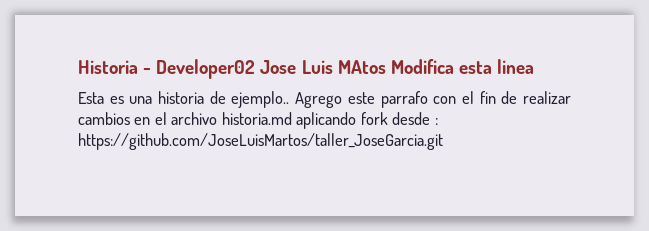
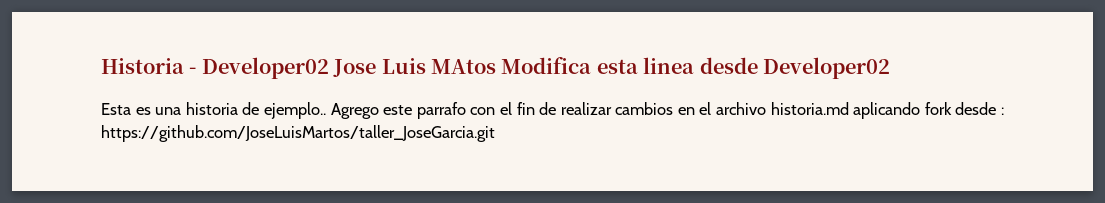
- Historia - Developer02 Jose Luis MAtos Modifica esta linea
+ Historia - Developer02 Jose Luis MAtos Modifica esta linea desde Developer02

